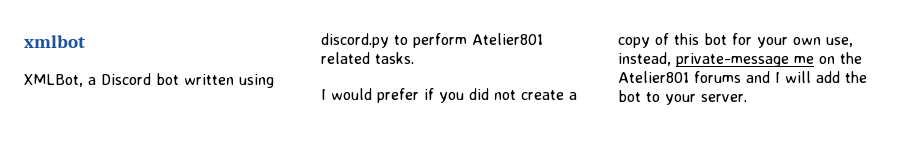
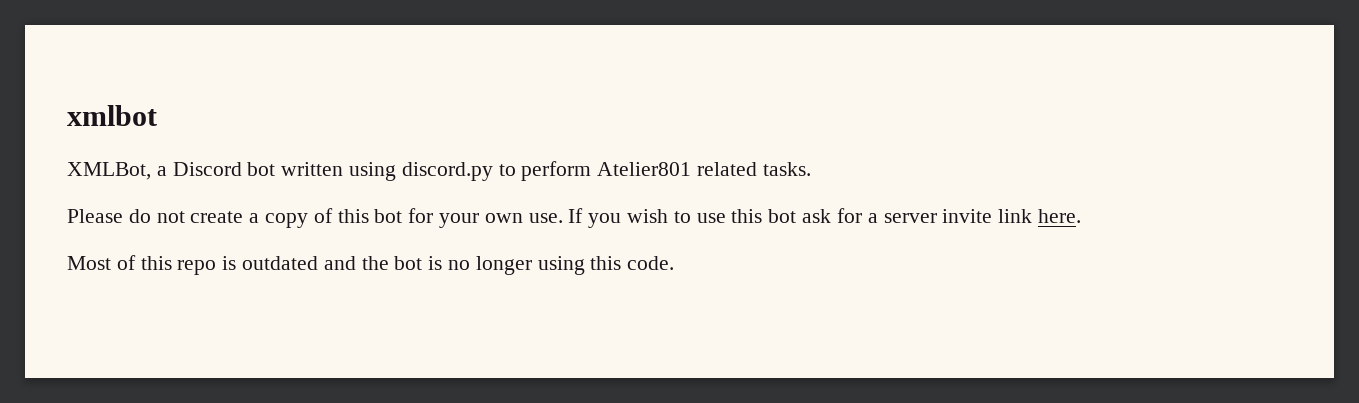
- I would prefer if you did not create a copy of this bot for your own use, instead, private-message me on the Atelier801 forums and I will add the bot to your server.
+ Please do not create a copy of this bot for your own use. If you wish to use this bot ask for a server invite link here.
+ Most of this repo is outdated and the bot is no longer using this code.

